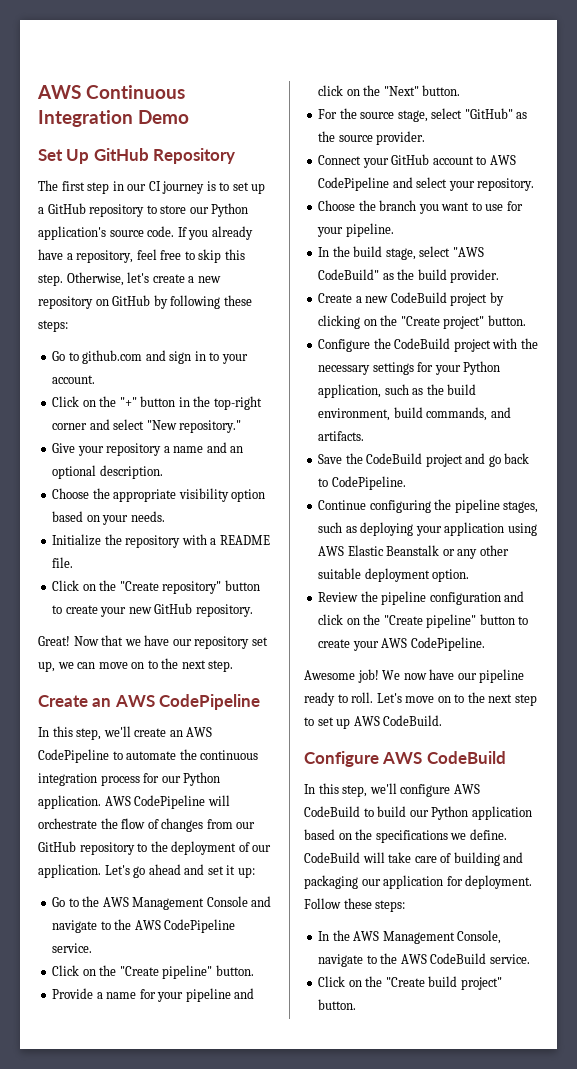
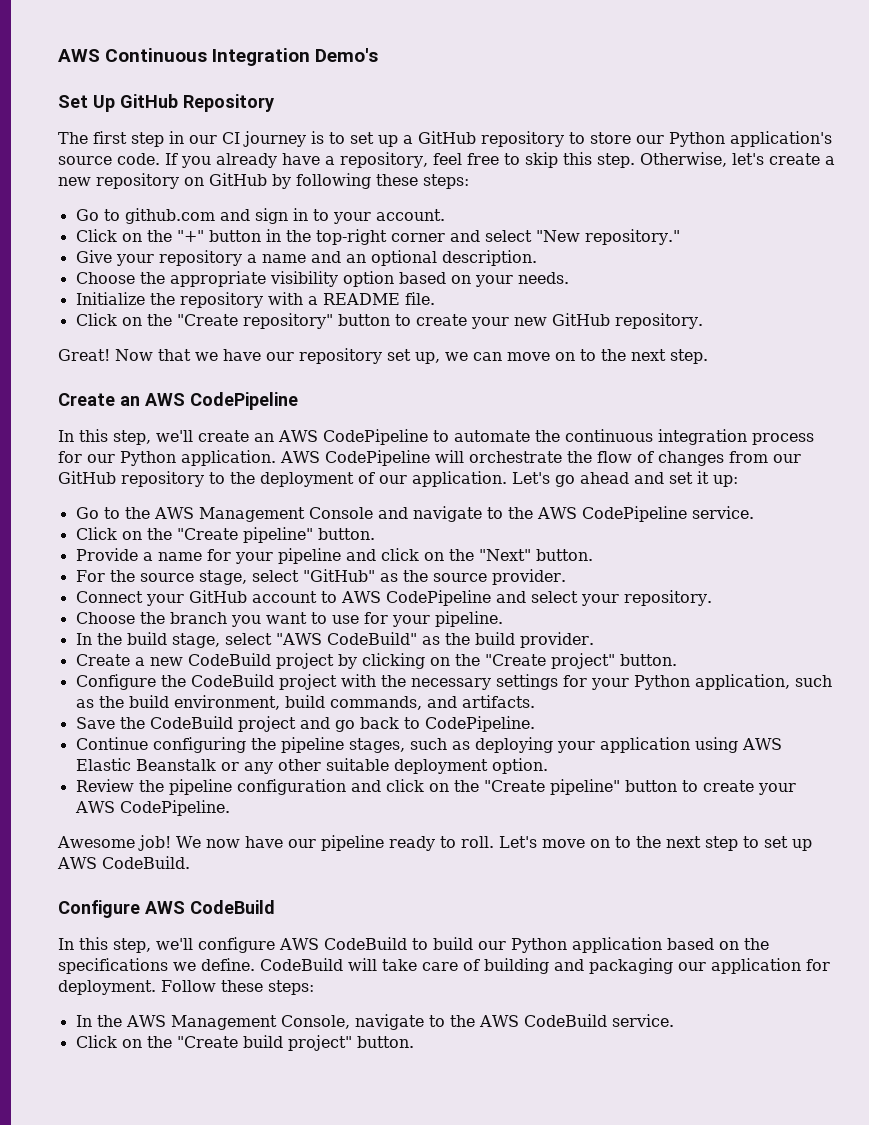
- AWS Continuous Integration Demo
+ AWS Continuous Integration Demo's

